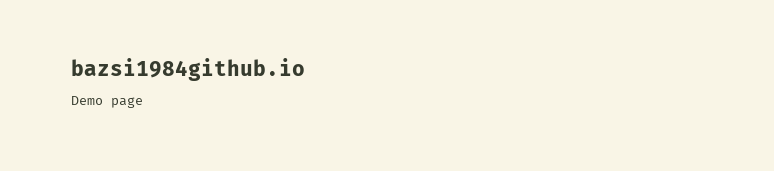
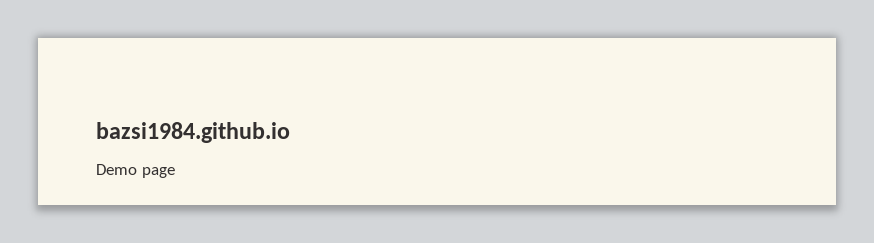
- bazsi1984github.io
+ bazsi1984.github.io

